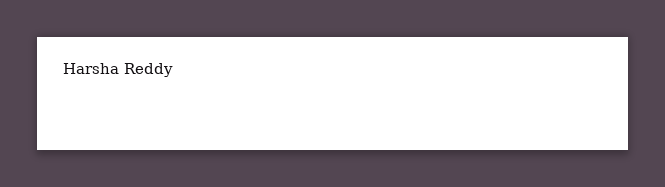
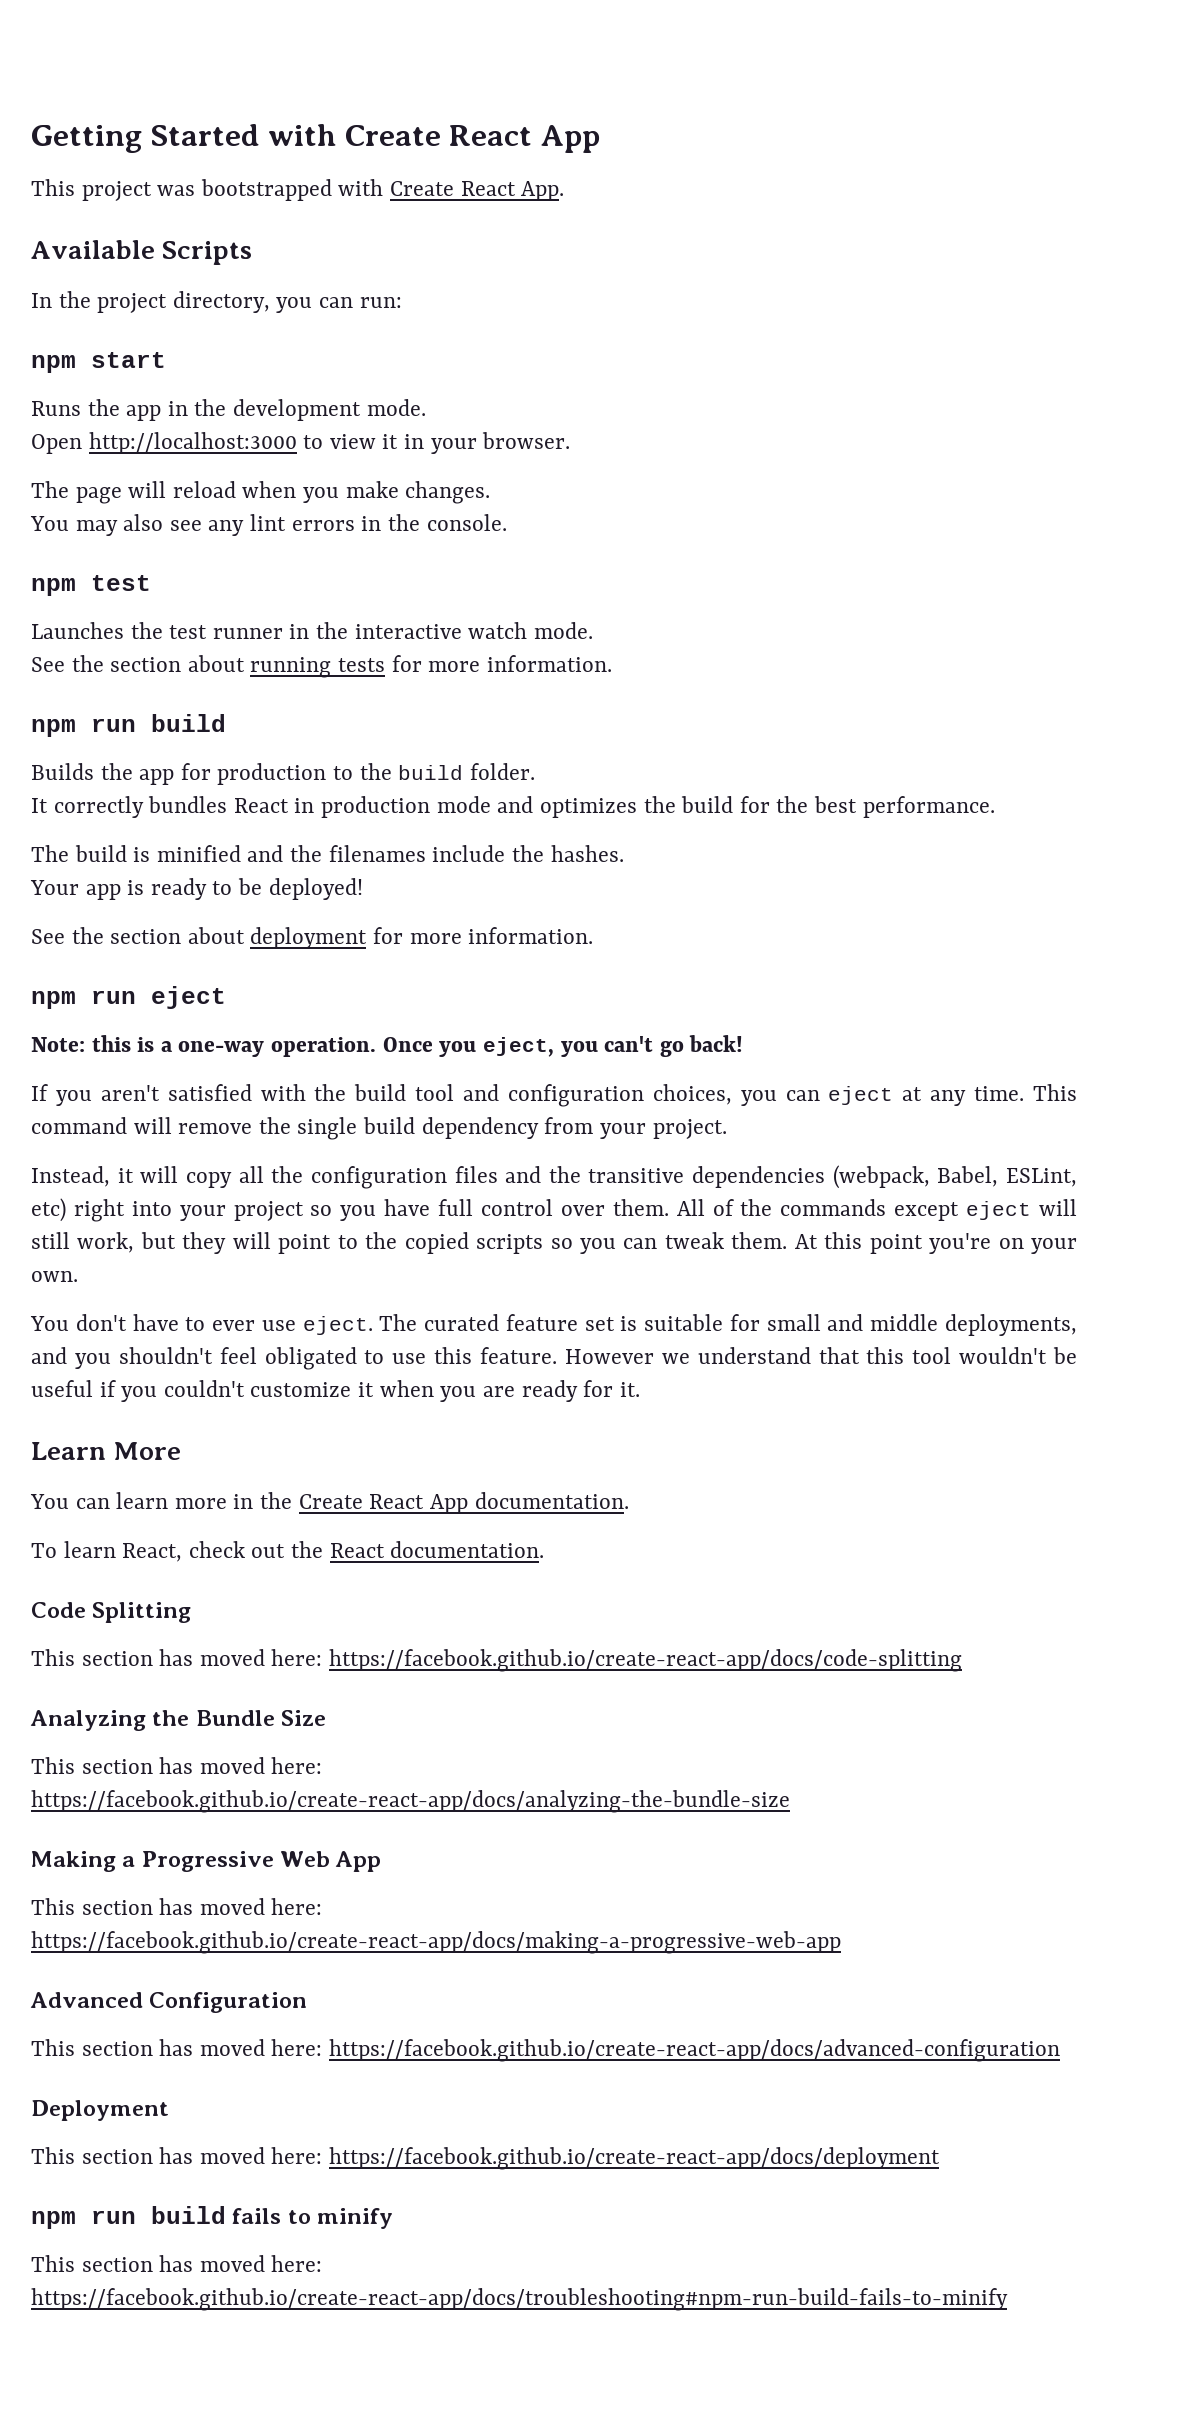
- Harsha Reddy
+ Getting Started with Create React App
+ This project was bootstrapped with Create React App.
+ Available Scripts
+ In the project directory, you can run:
+ npm start
+ Runs the app in the development mode.
+ Open http://localhost:3000 to view it in your browser.
+ The page will reload when you make changes.
+ You may also see any lint errors in the console.
+ npm test
+ Launches the test runner in the interactive watch mode.
+ See the section about running tests for more information.
+ npm run build
+ Builds the app for production to the build folder.
+ It correctly bundles React in production mode and optimizes the build for the best performance.
+ The build is minified and the filenames include the hashes.
+ Your app is ready to be deployed!
+ See the section about deployment for more information.
+ npm run eject
+ Note: this is a one-way operation. Once you eject, you can't go back!
+ If you aren't satisfied with the build tool and configuration choices, you can eject at any time. This command will remove the single build dependency from your project.
+ Instead, it will copy all the configuration files and the transitive dependencies (webpack, Babel, ESLint, etc) right into your project so you have full control over them. All of the commands except eject will still work, but they will point to the copied scripts so you can tweak them. At this point you're on your own.
+ You don't have to ever use eject. The curated feature set is suitable for small and middle deployments, and you shouldn't feel obligated to use this feature. However we understand that this tool wouldn't be useful if you couldn't customize it when you are ready for it.
+ Learn More
+ You can learn more in the Create React App documentation.
+ To learn React, check out the React documentation.
+ Code Splitting
+ This section has moved here: https://facebook.github.io/create-react-app/docs/code-splitting
+ Analyzing the Bundle Size
+ This section has moved here: https://facebook.github.io/create-react-app/docs/analyzing-the-bundle-size
+ Making a Progressive Web App
+ This section has moved here: https://facebook.github.io/create-react-app/docs/making-a-progressive-web-app
+ Advanced Configuration
+ This section has moved here: https://facebook.github.io/create-react-app/docs/advanced-configuration
+ Deployment
+ This section has moved here: https://facebook.github.io/create-react-app/docs/deployment
+ npm run build fails to minify
+ This section has moved here: https://facebook.github.io/create-react-app/docs/troubleshooting#npm-run-build-fails-to-minify

